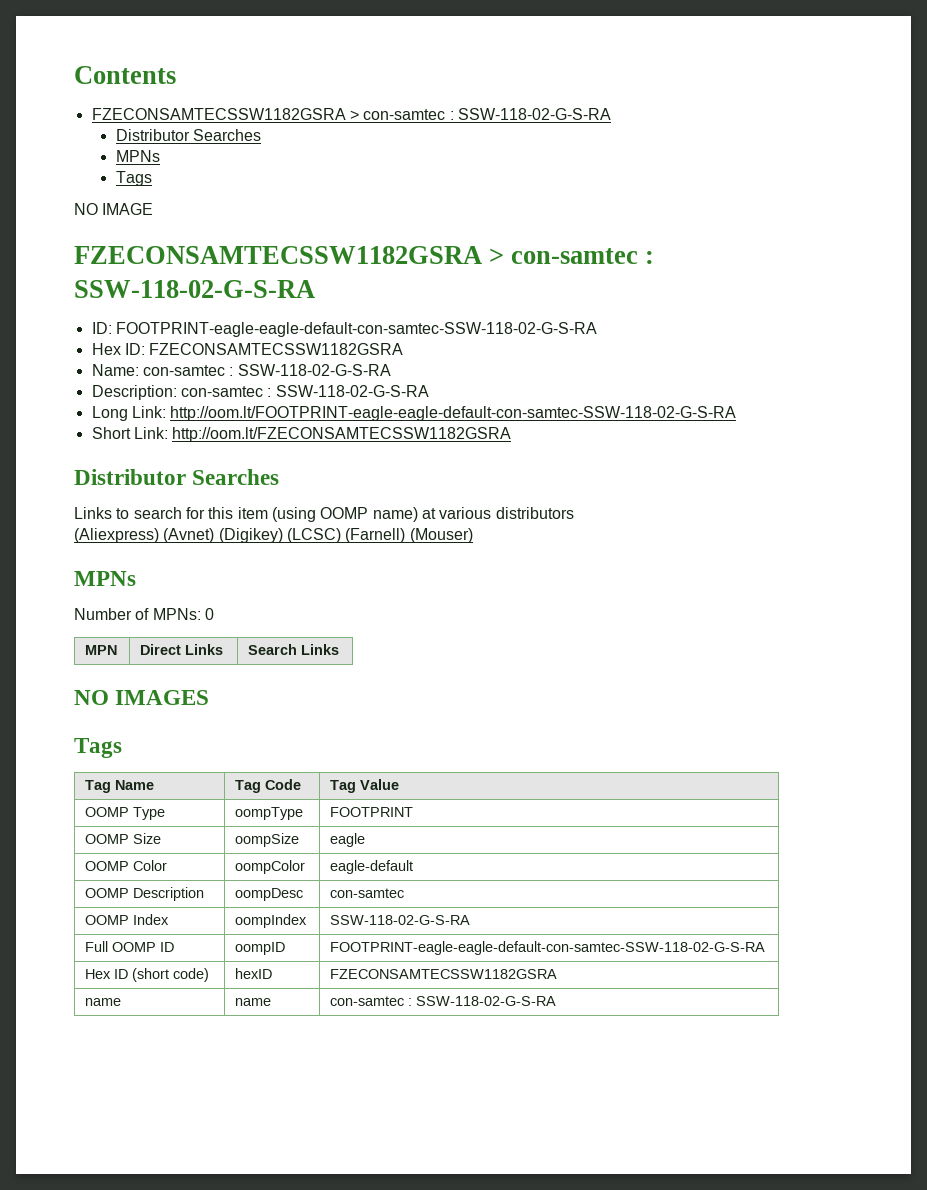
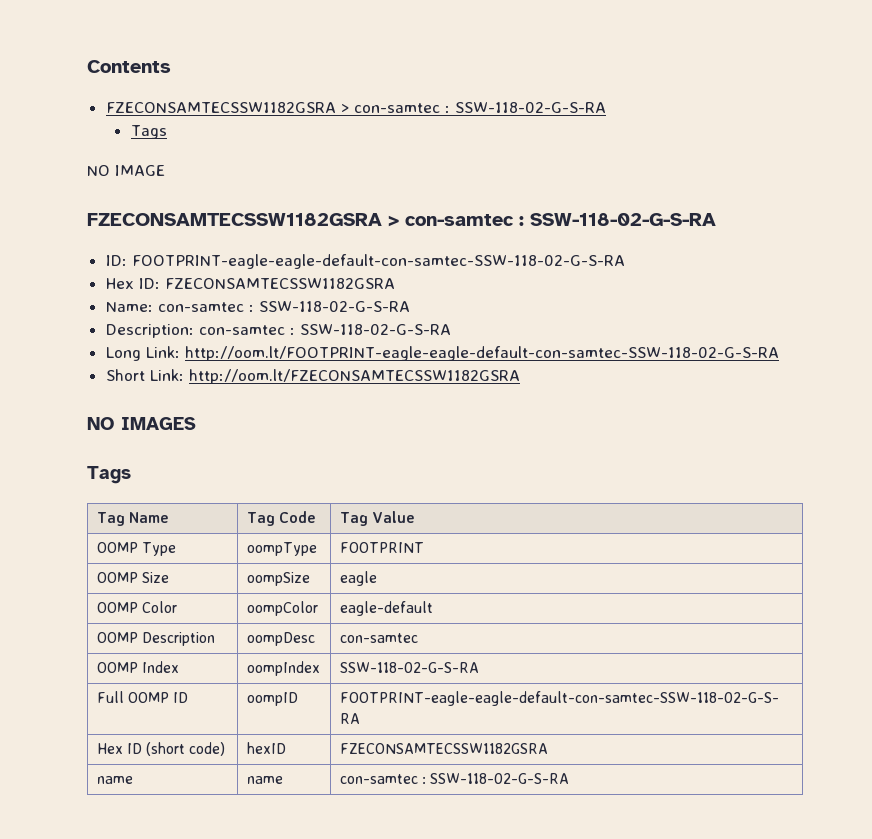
  Contents
  FZECONSAMTECSSW1182GSRA > con-samtec : SSW-118-02-G-S-RA
- Distributor Searches
- MPNs
  Short Link: http://oom.lt/FZECONSAMTECSSW1182GSRA
- Distributor Searches
- Links to search for this item (using OOMP name) at various distributors
- (Aliexpress) (Avnet) (Digikey) (LCSC) (Farnell) (Mouser)
- MPNs
- Number of MPNs: 0
- MPN | Direct Links | Search Links

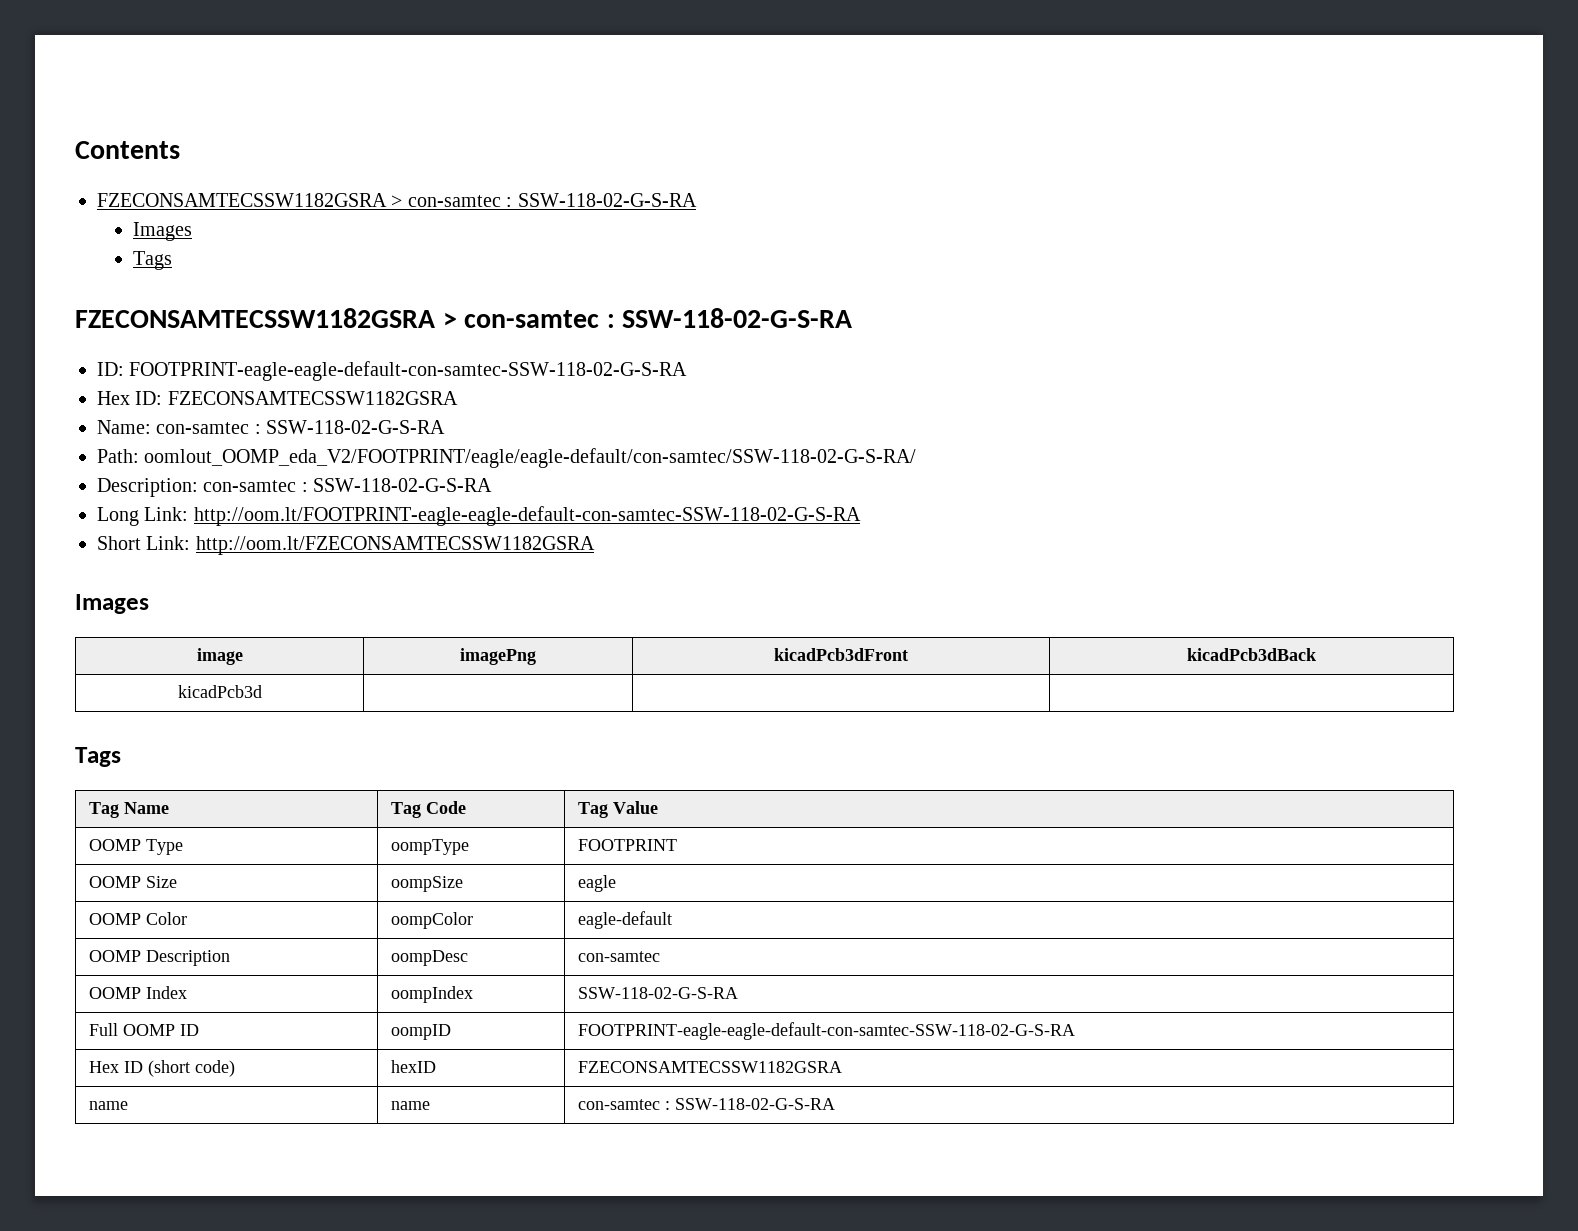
  Contents
  FZECONSAMTECSSW1182GSRA > con-samtec : SSW-118-02-G-S-RA
+ Images
  Tags
- NO IMAGE
+ Path: oomlout_OOMP_eda_V2/FOOTPRINT/eagle/eagle-default/con-samtec/SSW-118-02-G-S-RA/
  Short Link: http://oom.lt/FZECONSAMTECSSW1182GSRA
- NO IMAGES
+ Images
+ image | imagePng | kicadPcb3dFront | kicadPcb3dBack
+ kicadPcb3d | | |

